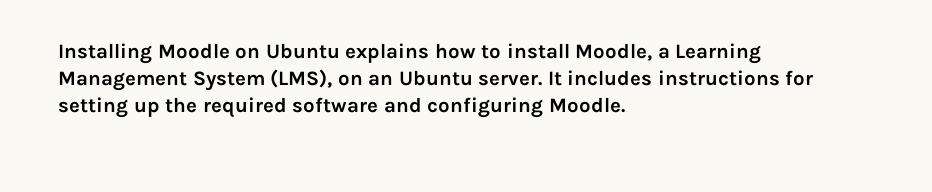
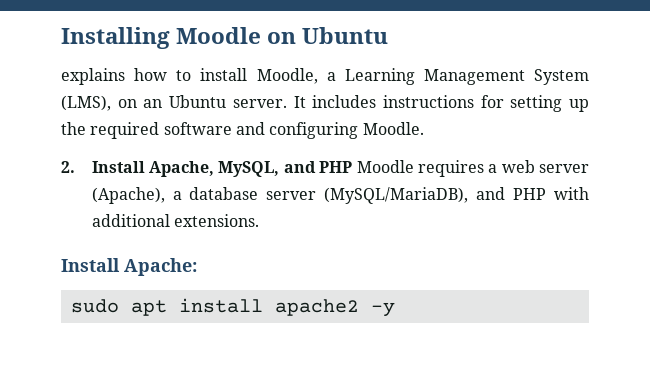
- Installing Moodle on Ubuntu explains how to install Moodle, a Learning Management System (LMS), on an Ubuntu server.
+ Installing Moodle on Ubuntu
+ explains how to install Moodle, a Learning Management System (LMS), on an Ubuntu server.
+ 2. Install Apache, MySQL, and PHP Moodle requires a web server (Apache), a database server (MySQL/MariaDB), and PHP with additional extensions.
+ Install Apache:
+ sudo apt install apache2 -y

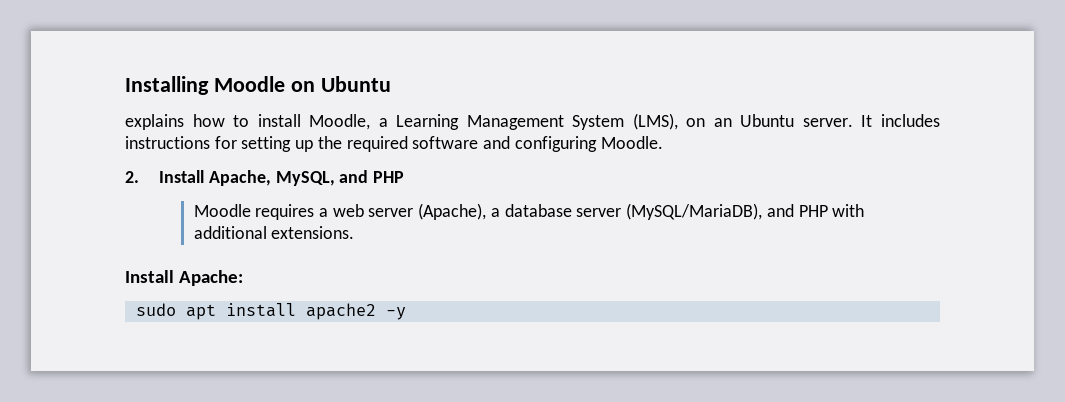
- 2. Install Apache, MySQL, and PHP Moodle requires a web server (Apache), a database server (MySQL/MariaDB), and PHP with additional extensions.
+ 2. Install Apache, MySQL, and PHP
+ Moodle requires a web server (Apache), a database server (MySQL/MariaDB), and PHP with additional extensions.

